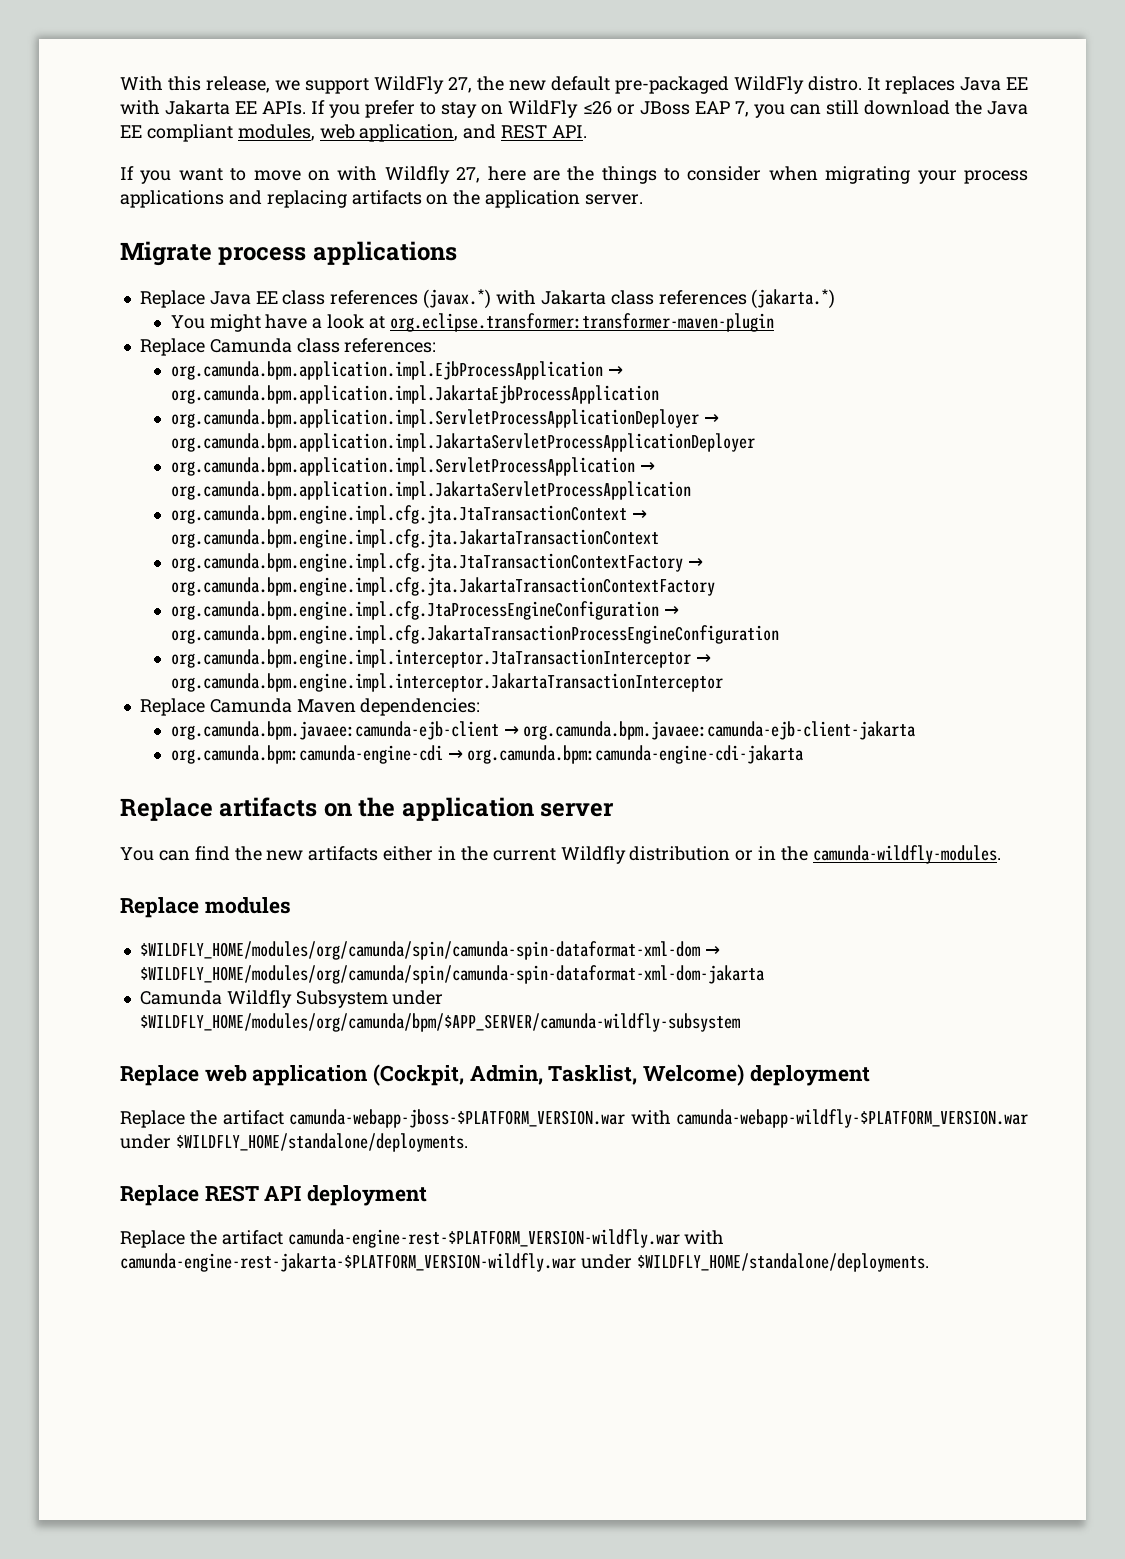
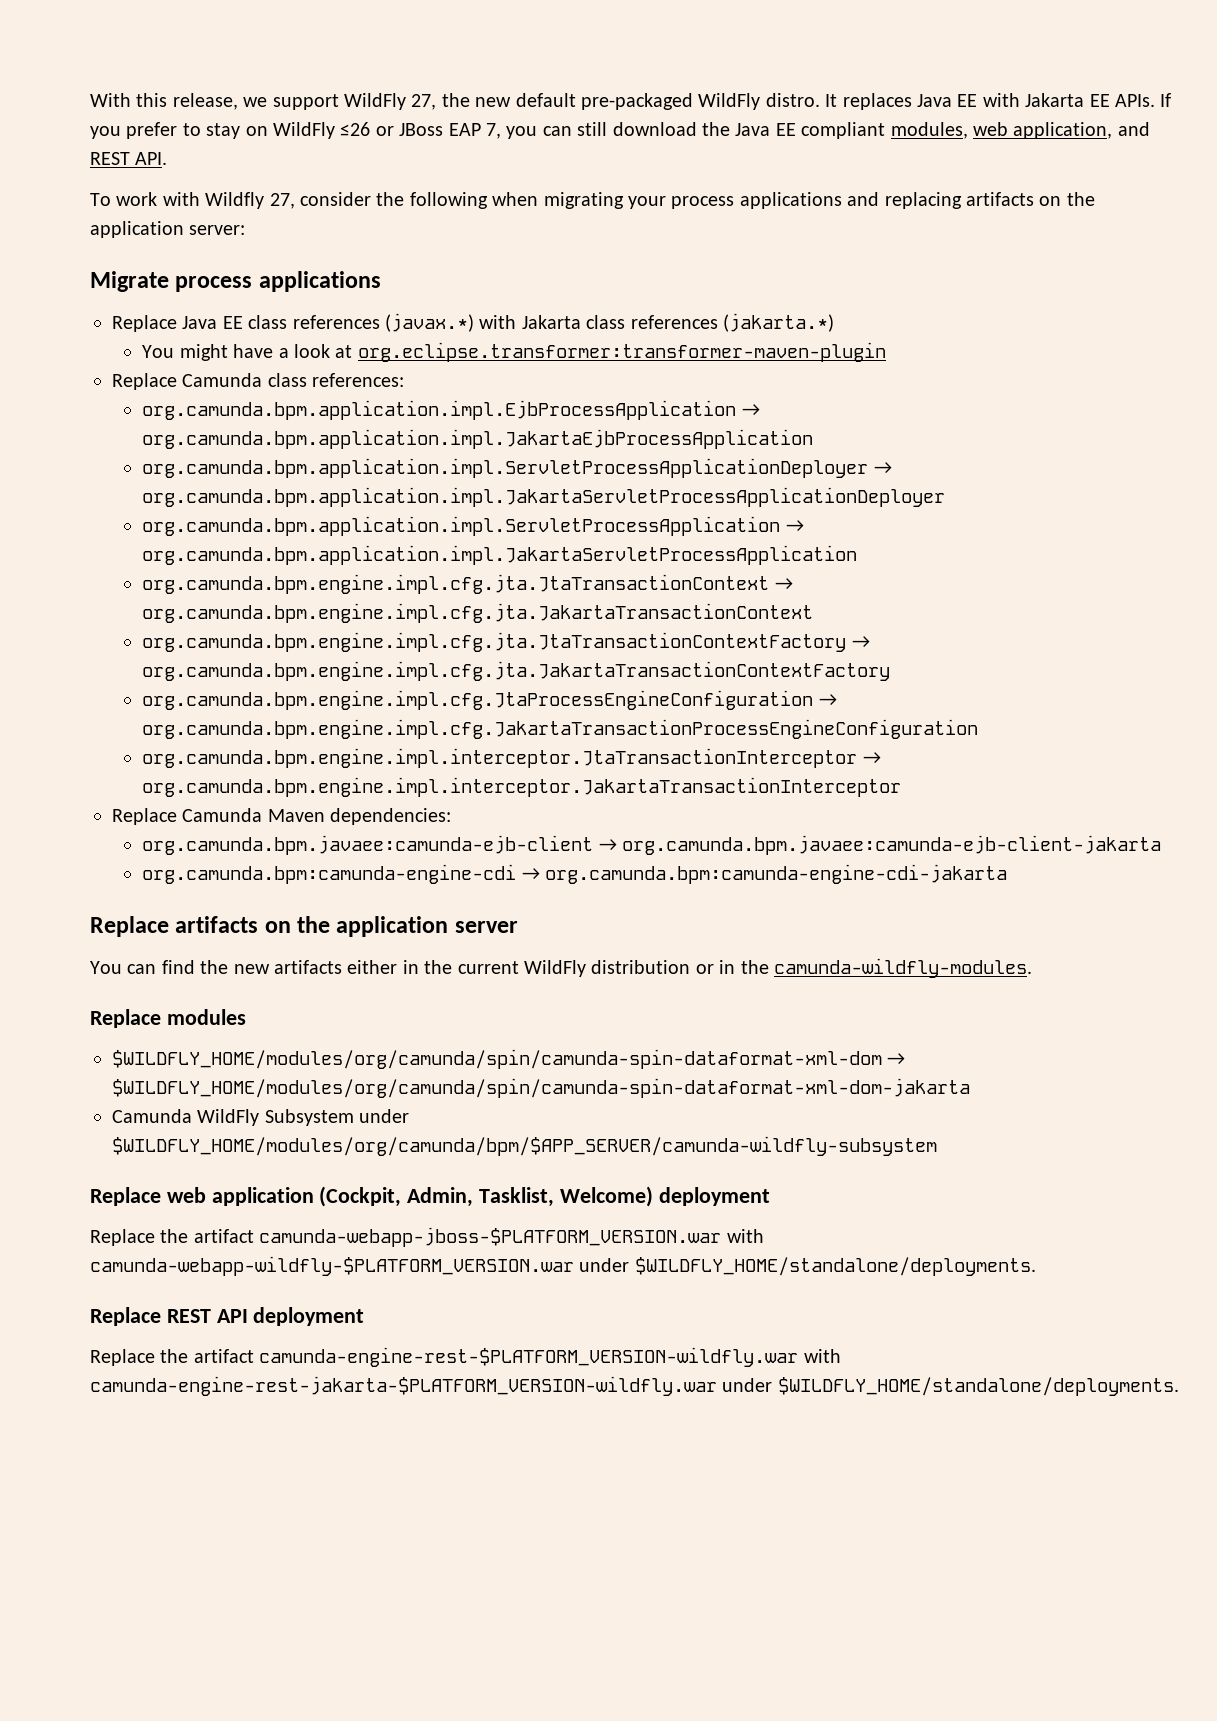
- If you want to move on with Wildfly 27, here are the things to consider when migrating your process applications and replacing artifacts on the application server.
+ To work with Wildfly 27, consider the following when migrating your process applications and replacing artifacts on the application server:
- You can find the new artifacts either in the current Wildfly distribution or in the camunda-wildfly-modules.
+ You can find the new artifacts either in the current WildFly distribution or in the camunda-wildfly-modules.
- Camunda Wildfly Subsystem under $WILDFLY_HOME/modules/org/camunda/bpm/$APP_SERVER/camunda-wildfly-subsystem
+ Camunda WildFly Subsystem under $WILDFLY_HOME/modules/org/camunda/bpm/$APP_SERVER/camunda-wildfly-subsystem

